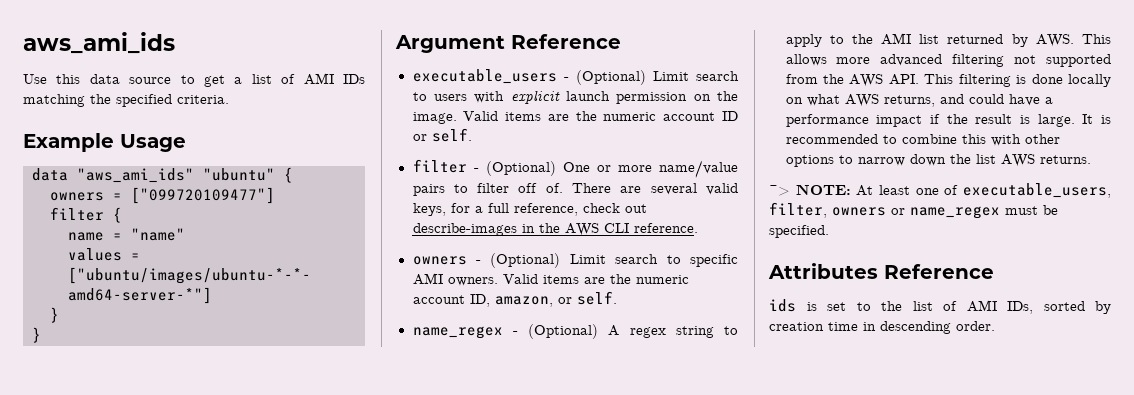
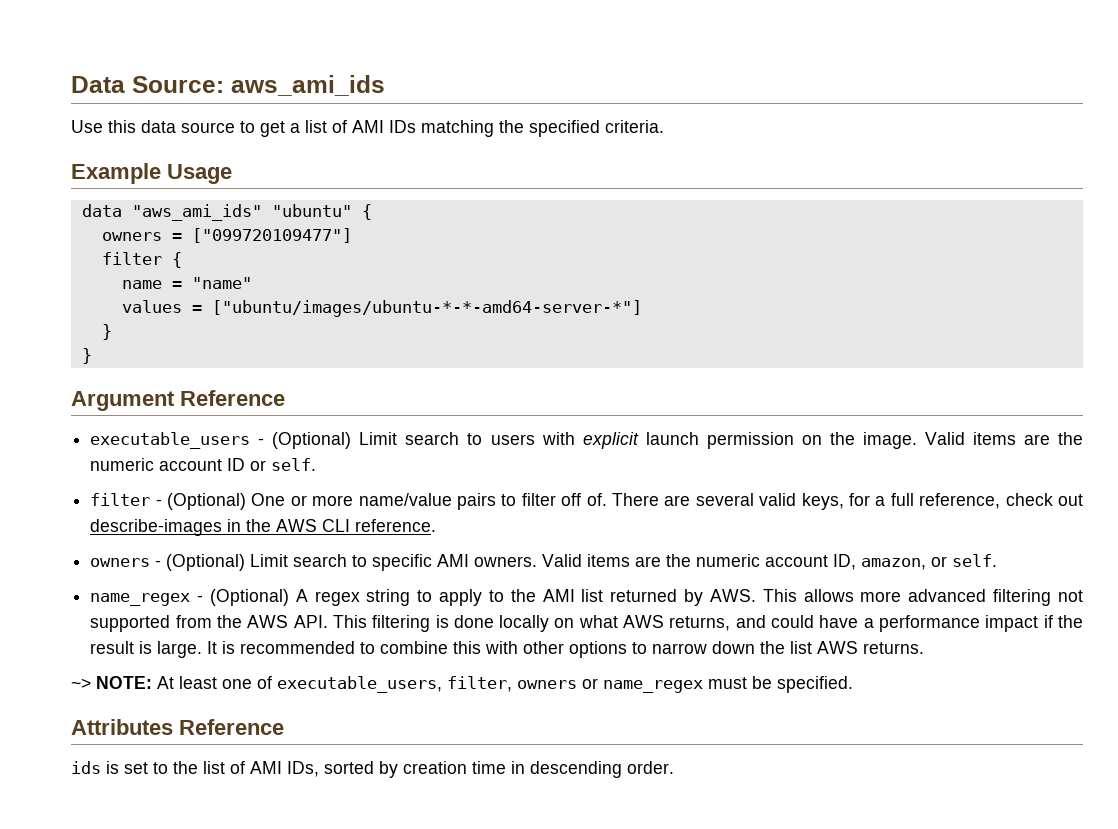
- aws_ami_ids
+ Data Source: aws_ami_ids

